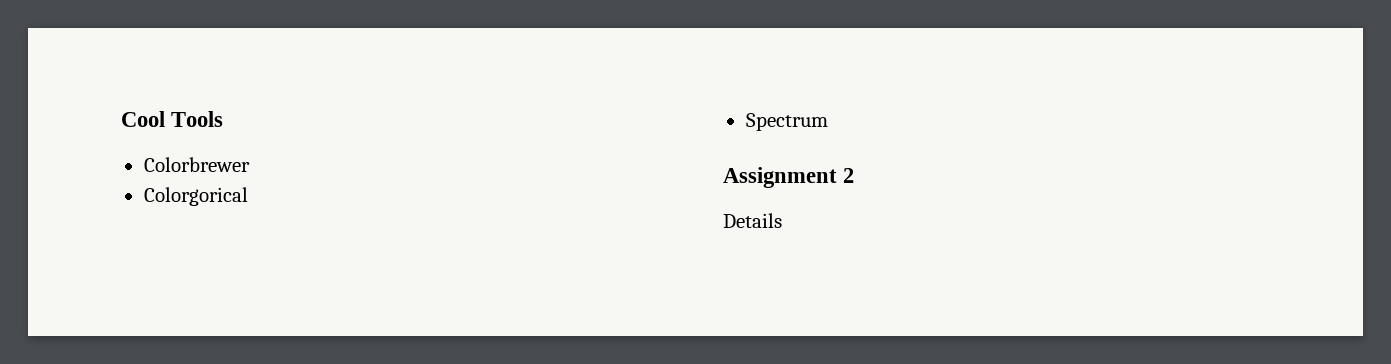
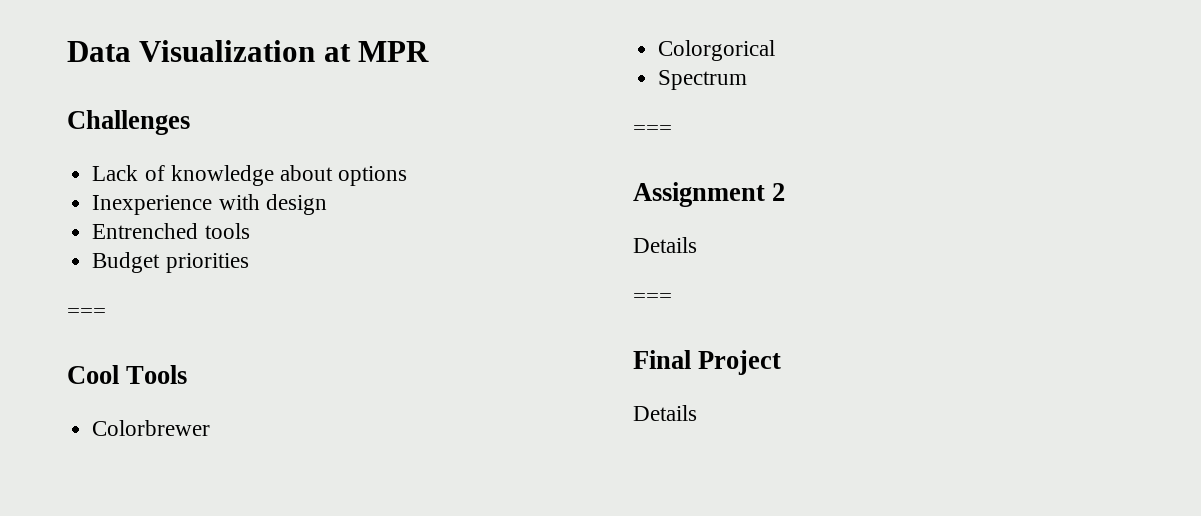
+ Data Visualization at MPR
+ Challenges
+ Lack of knowledge about options
+ Inexperience with design
+ Entrenched tools
+ Budget priorities
+ ===
  Spectrum
+ ===
  Assignment 2
+ Details
+ ===
+ Final Project

